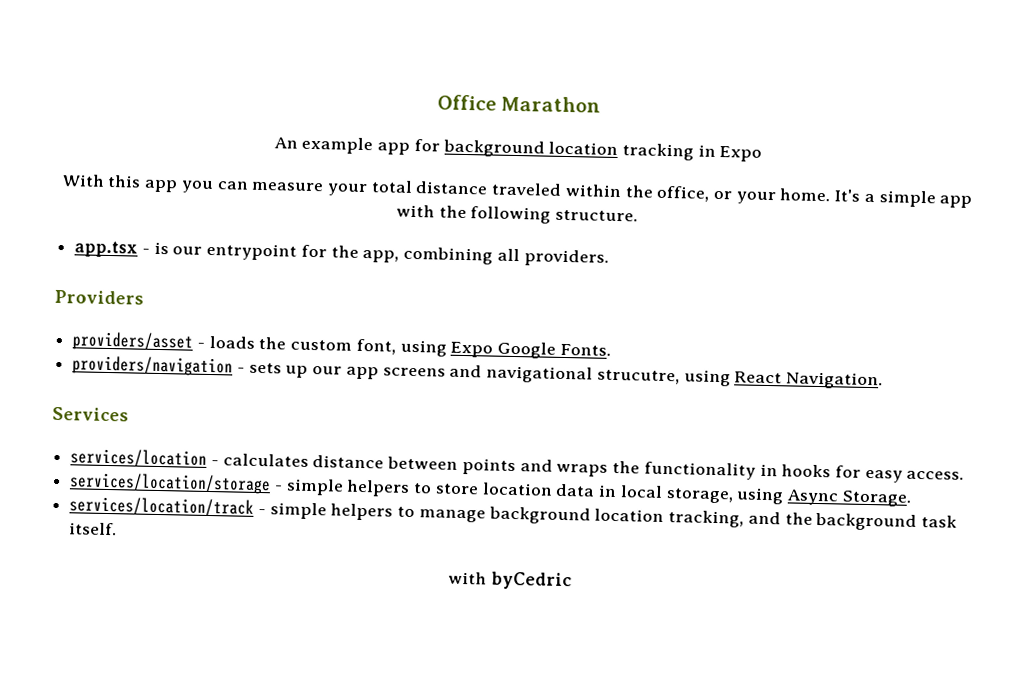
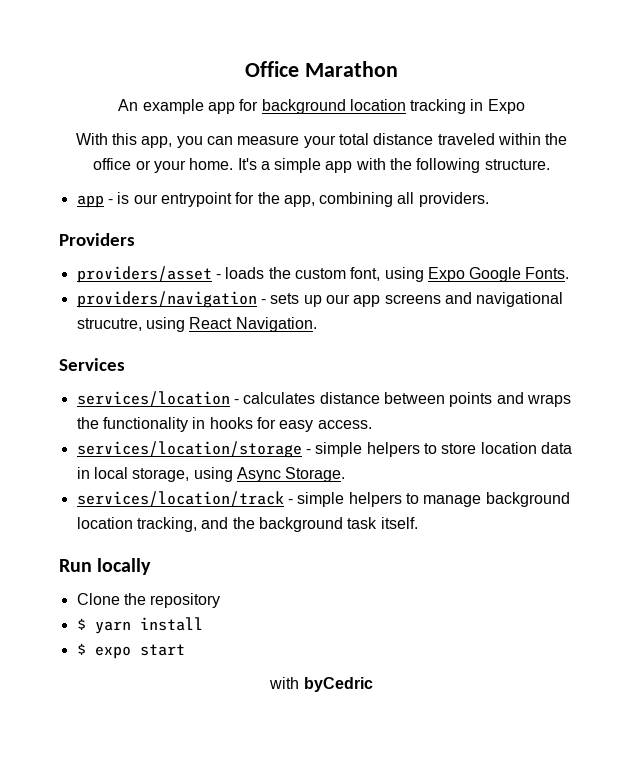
- With this app you can measure your total distance traveled within the office, or your home.
+ With this app, you can measure your total distance traveled within the office or your home.
- app.tsx - is our entrypoint for the app, combining all providers.
+ app - is our entrypoint for the app, combining all providers.
+ Run locally
+ Clone the repository
+ $ yarn install
+ $ expo start

